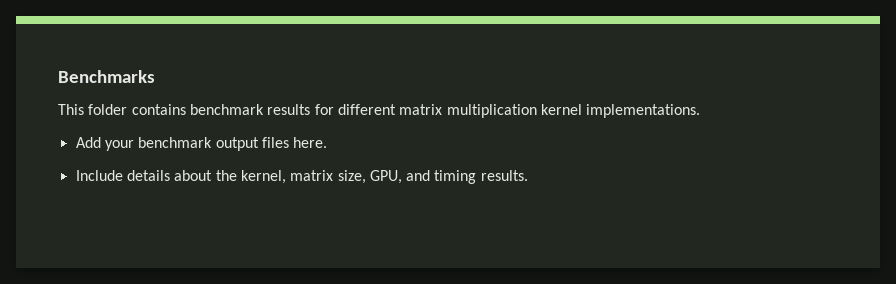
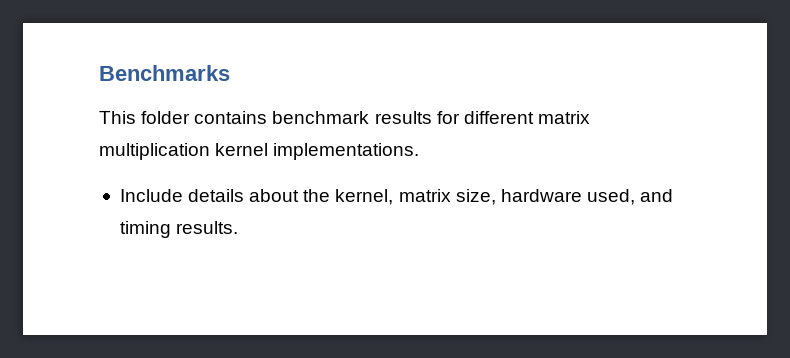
- Add your benchmark output files here.
- Include details about the kernel, matrix size, GPU, and timing results.
+ Include details about the kernel, matrix size, hardware used, and timing results.

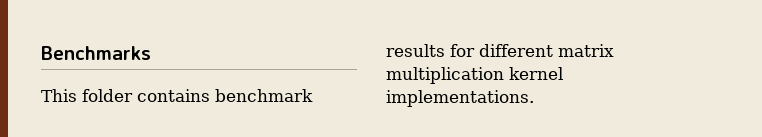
- Include details about the kernel, matrix size, hardware used, and timing results.

